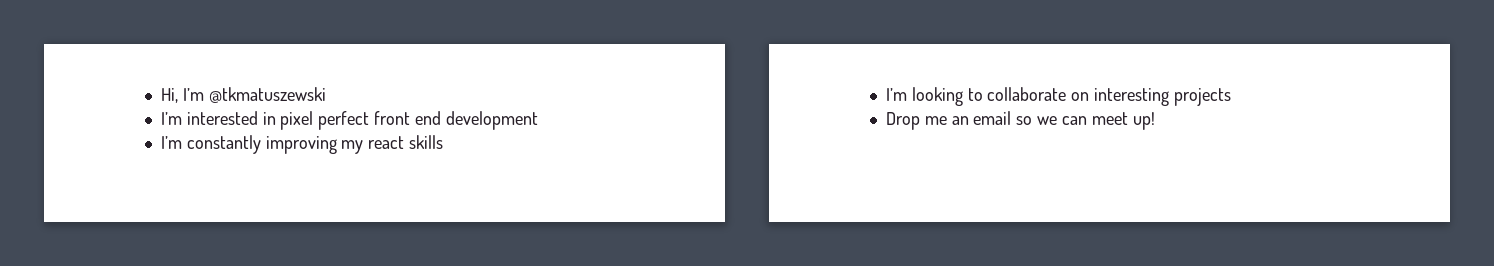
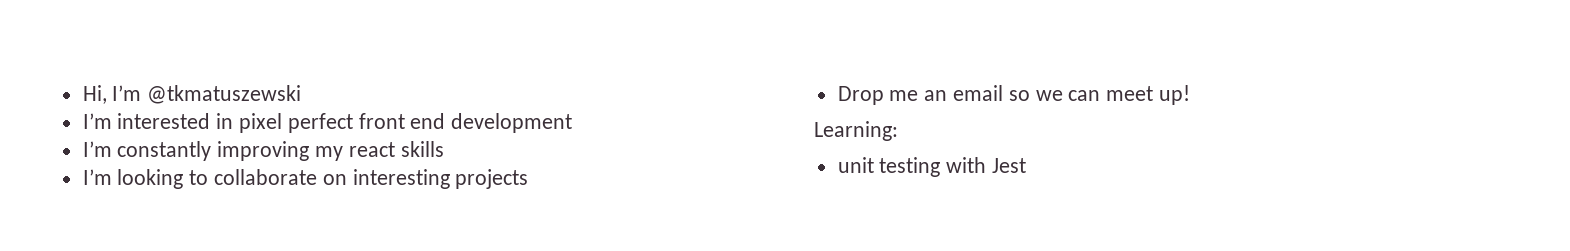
+ Learning:
+ unit testing with Jest

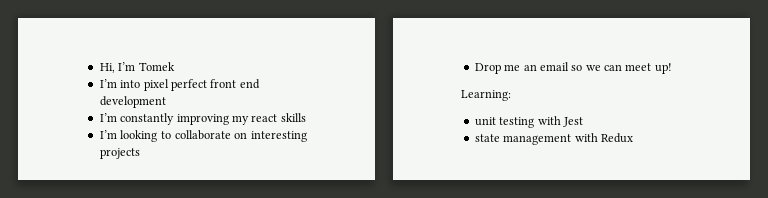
- Hi, I’m @tkmatuszewski
- I’m interested in pixel perfect front end development
+ Hi, I’m Tomek
+ I’m into pixel perfect front end development
+ state management with Redux

